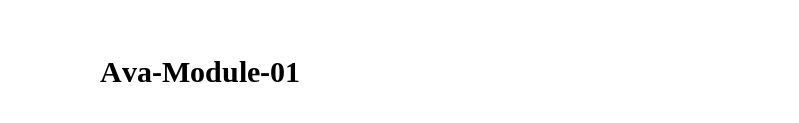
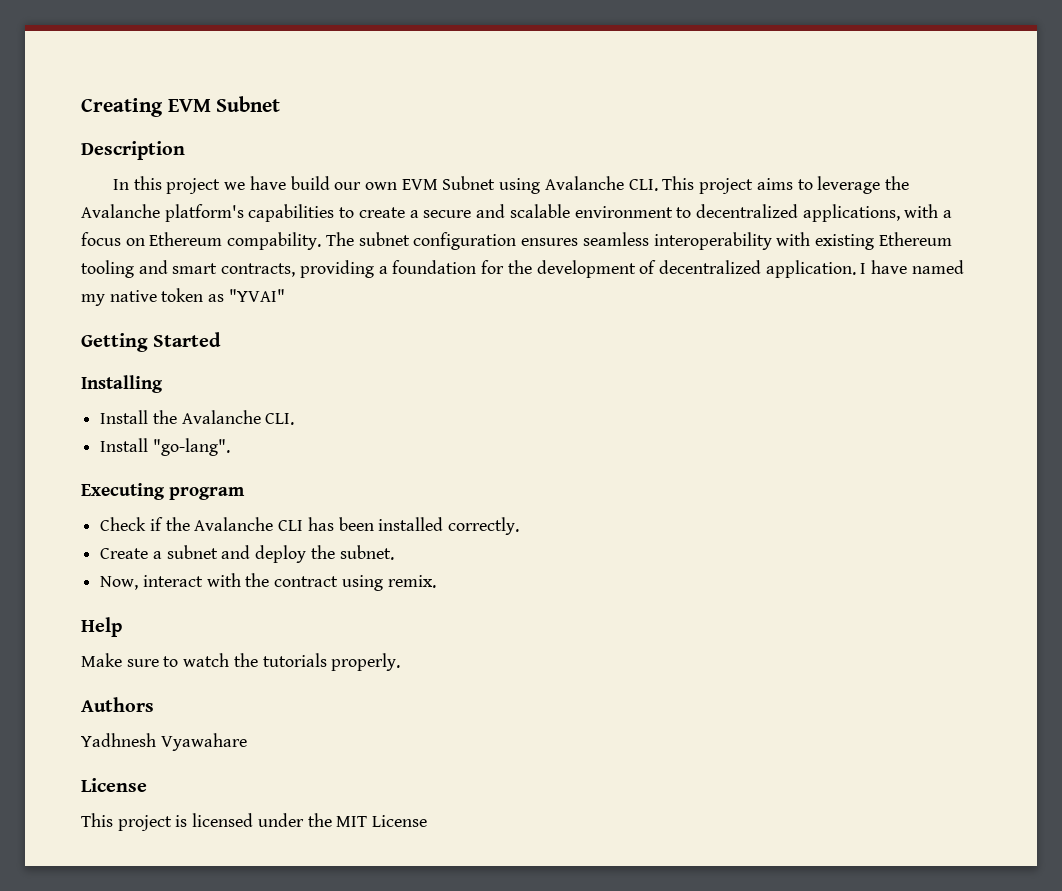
- Ava-Module-01
+ Creating EVM Subnet
+ Description
+ In this project we have build our own EVM Subnet using Avalanche CLI. This project aims to leverage the Avalanche platform's capabilities to create a secure and scalable environment to decentralized applications, with a focus on Ethereum compability. The subnet configuration ensures seamless interoperability with existing Ethereum tooling and smart contracts, providing a foundation for the development of decentralized application. I have named my native token as "YVAI"
+ Getting Started
+ Installing
+ Install the Avalanche CLI.
+ Install "go-lang".
+ Executing program
+ Check if the Avalanche CLI has been installed correctly.
+ Create a subnet and deploy the subnet.
+ Now, interact with the contract using remix.
+ Help
+ Make sure to watch the tutorials properly.
+ Authors
+ Yadhnesh Vyawahare
+ License
+ This project is licensed under the MIT License

